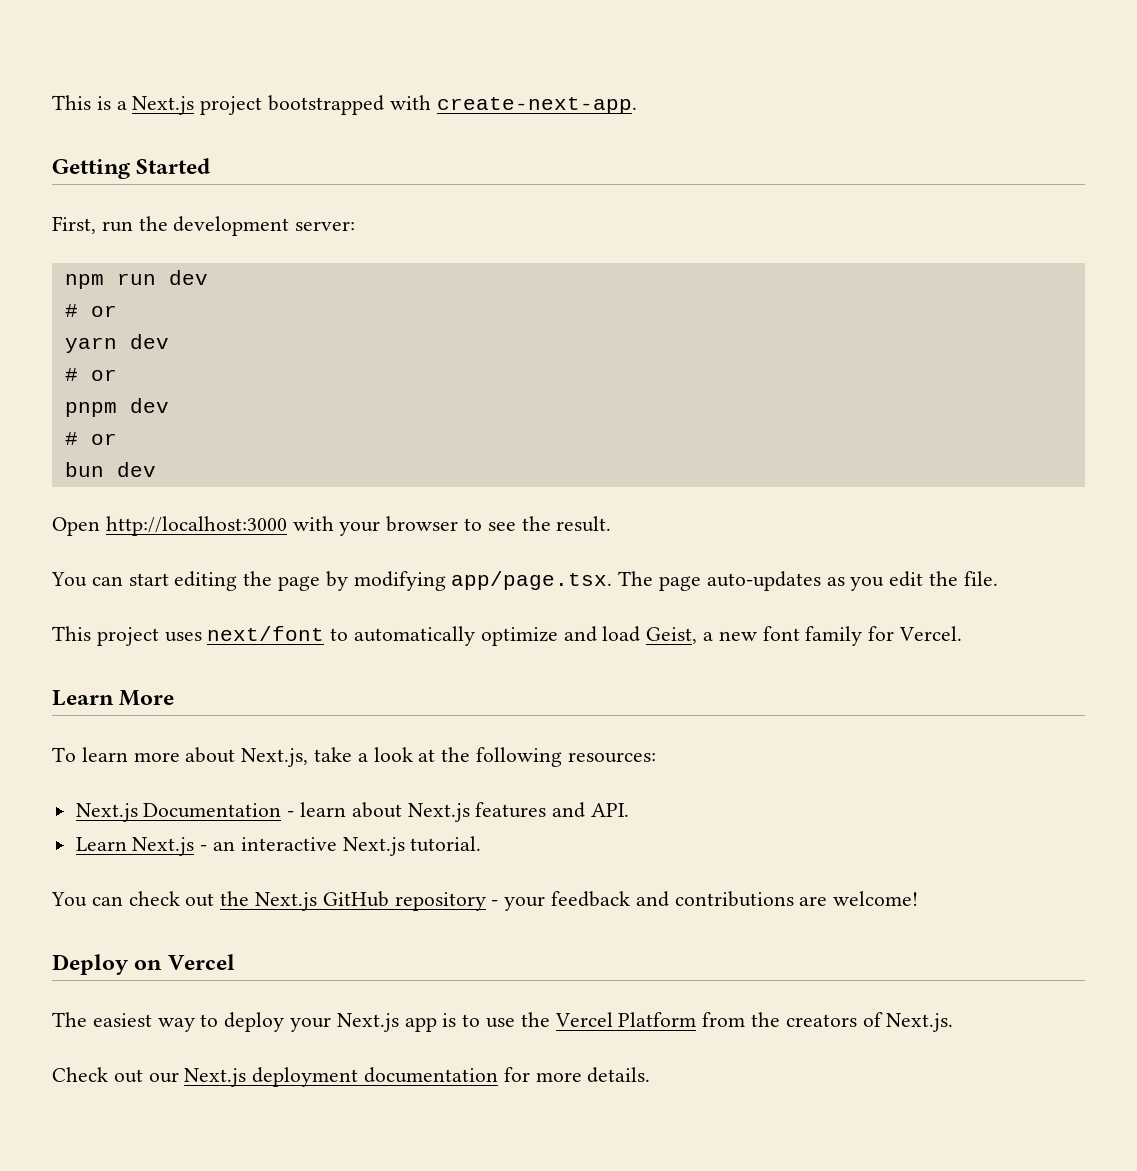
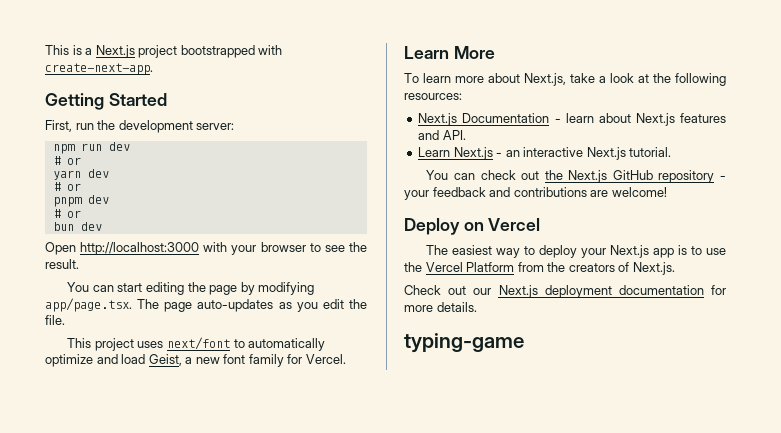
+ typing-game

